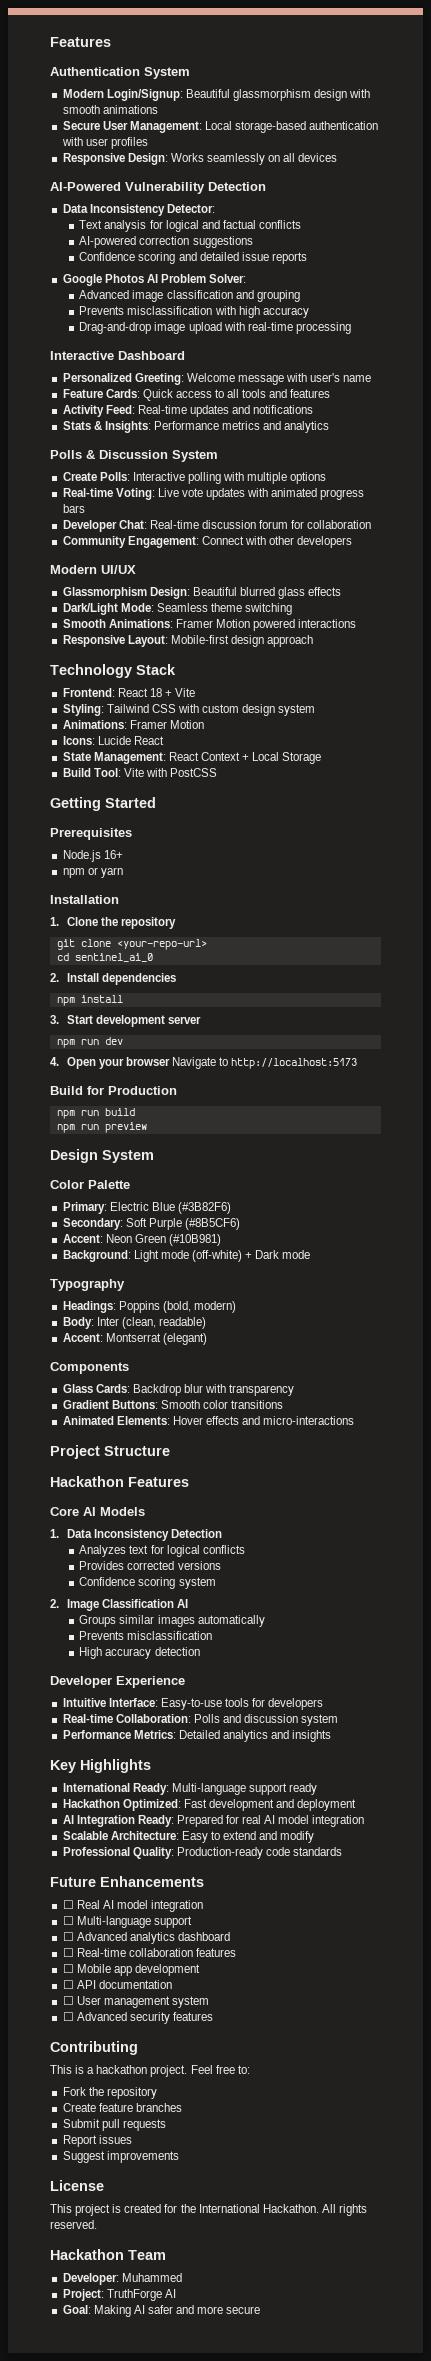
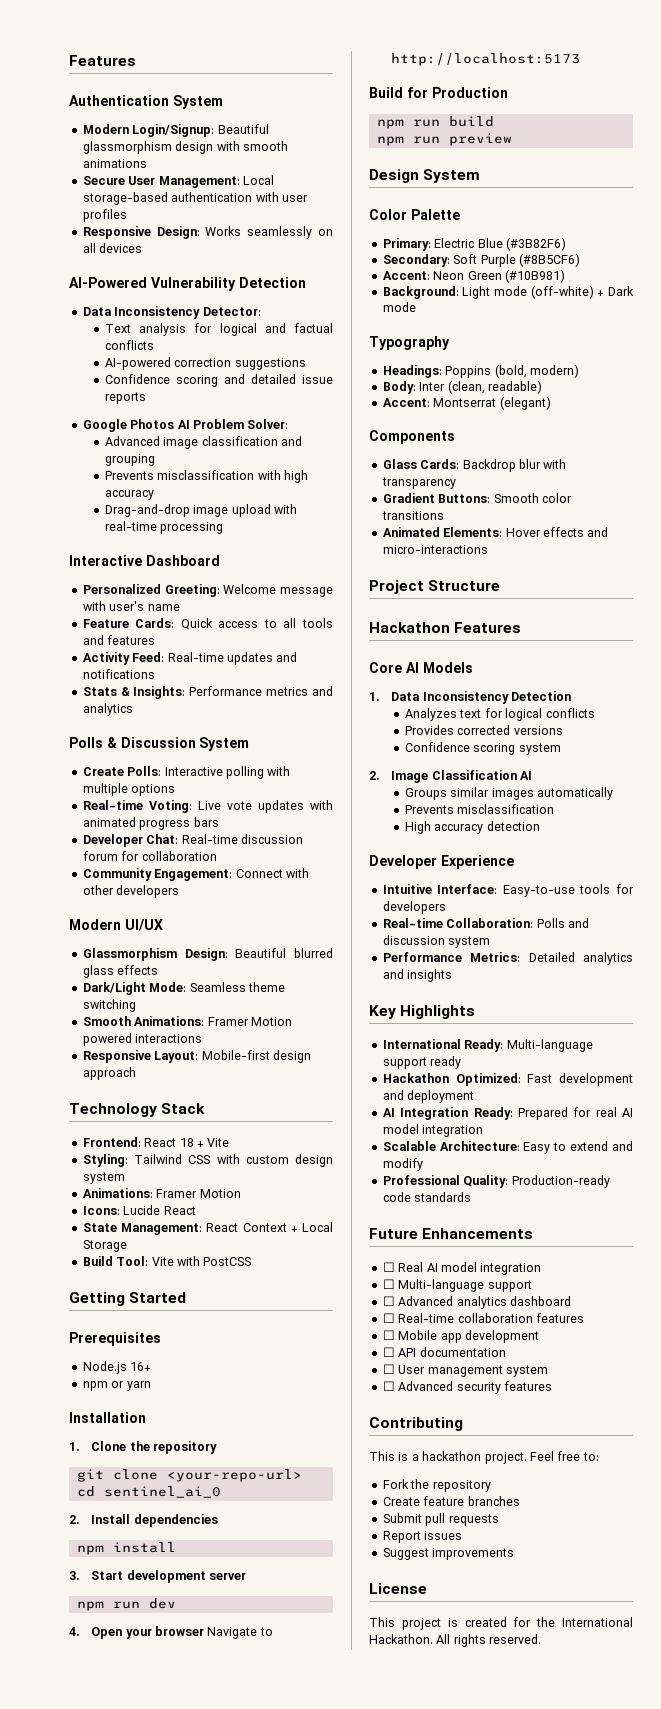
- Hackathon Team
- Developer: Muhammed
- Project: TruthForge AI
- Goal: Making AI safer and more secure

